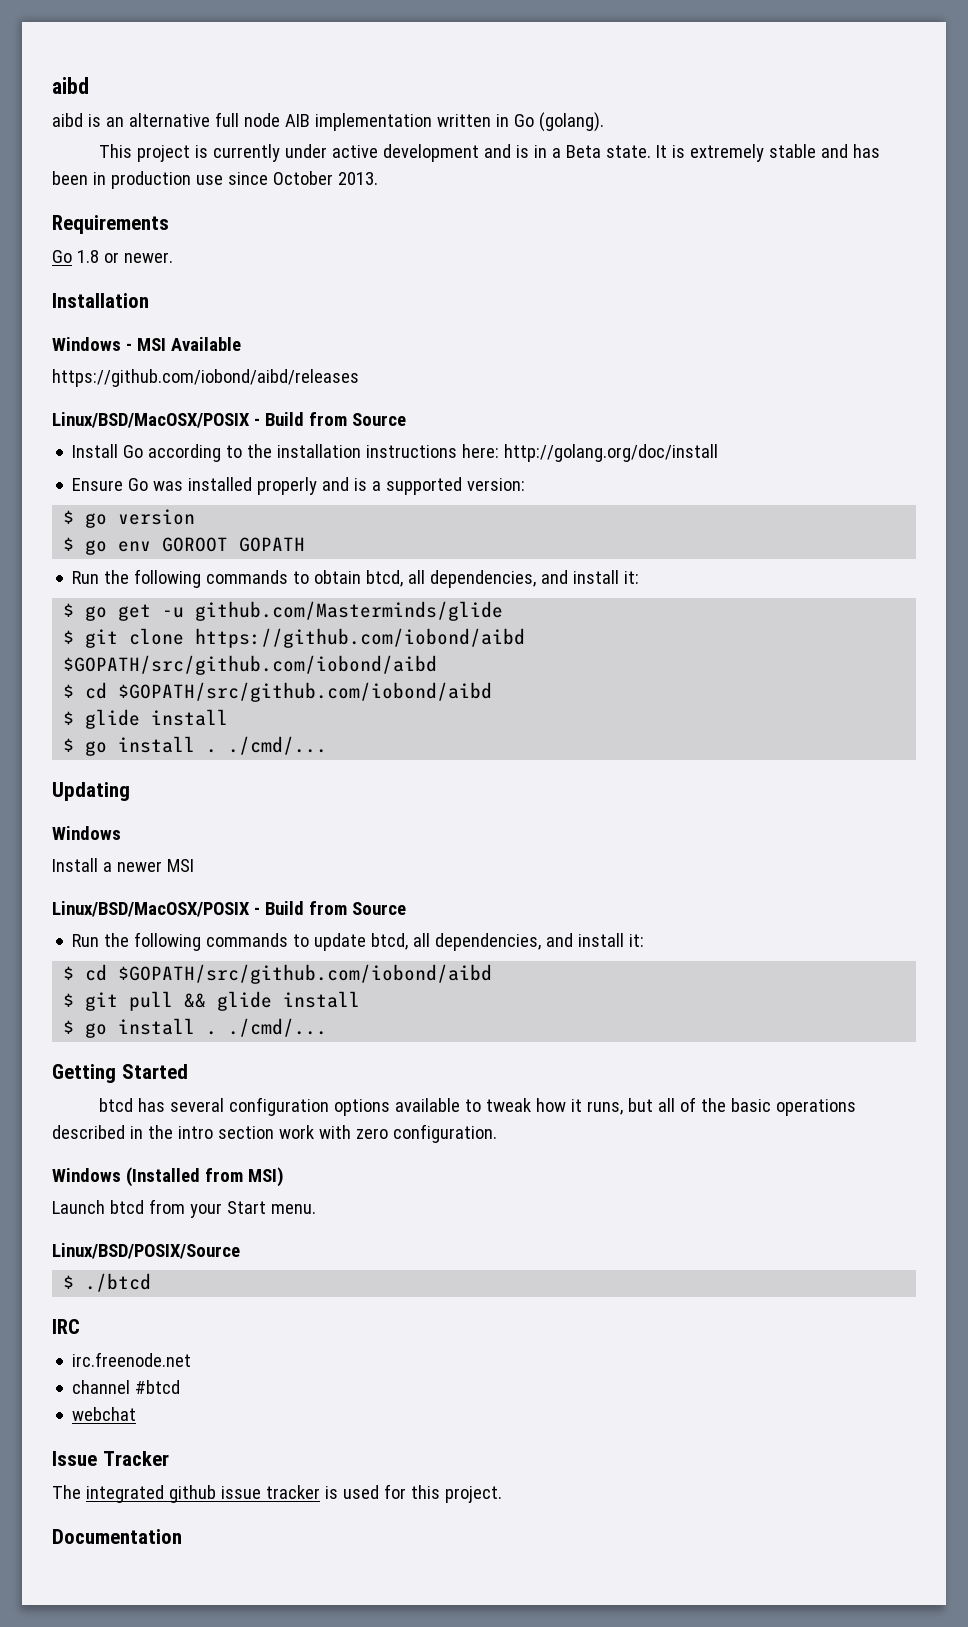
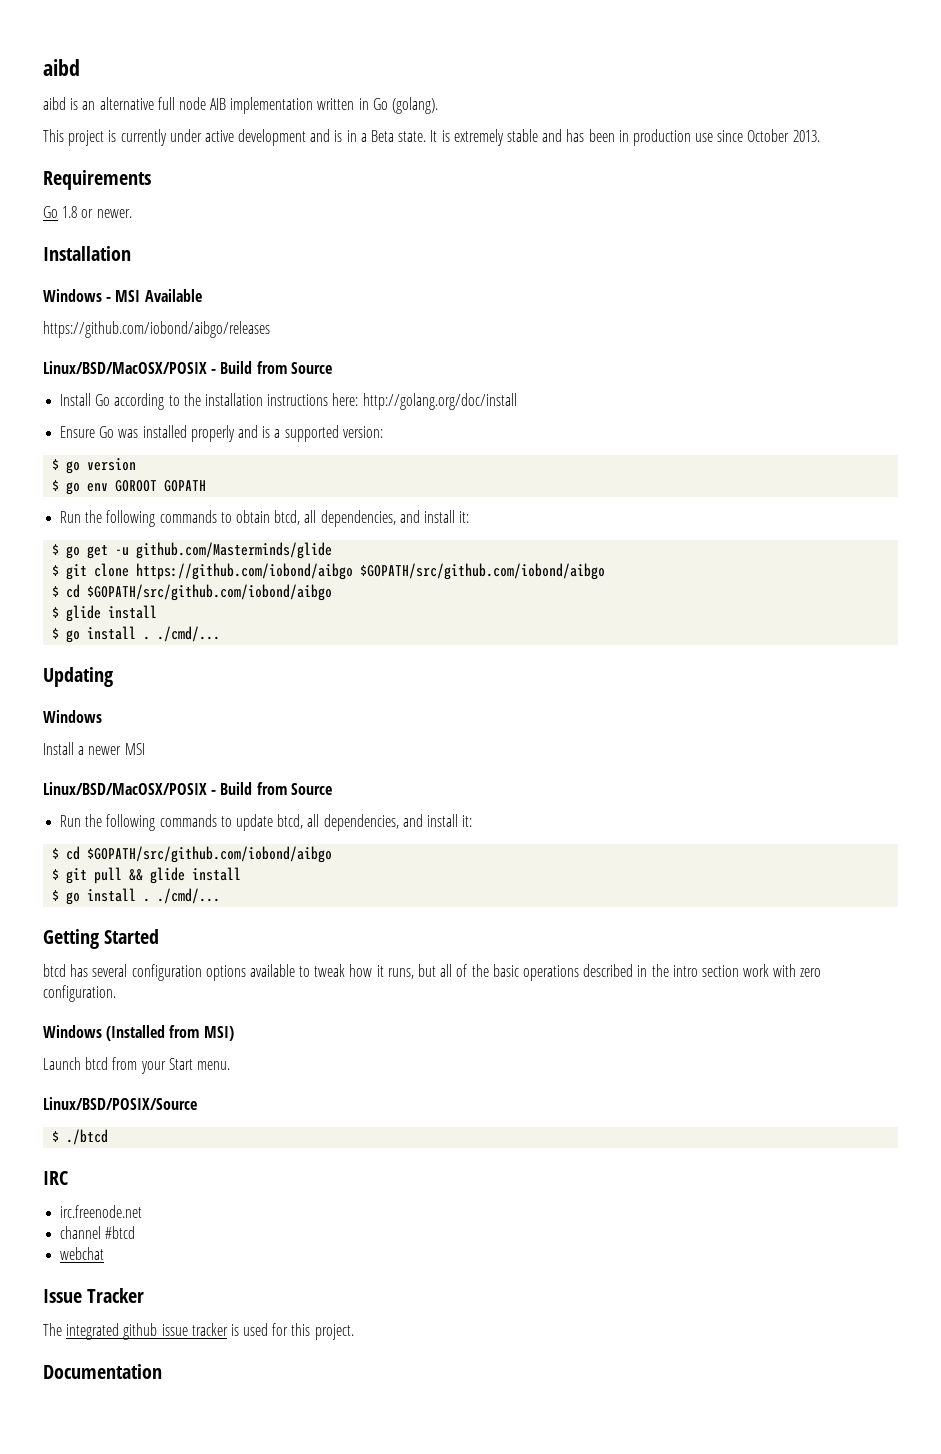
- https://github.com/iobond/aibd/releases
+ https://github.com/iobond/aibgo/releases
- $ git clone https://github.com/iobond/aibd $GOPATH/src/github.com/iobond/aibd
- $ cd $GOPATH/src/github.com/iobond/aibd
+ $ git clone https://github.com/iobond/aibgo $GOPATH/src/github.com/iobond/aibgo
+ $ cd $GOPATH/src/github.com/iobond/aibgo
  Run the following commands to update btcd, all dependencies, and install it:
- $ cd $GOPATH/src/github.com/iobond/aibd
+ $ cd $GOPATH/src/github.com/iobond/aibgo

